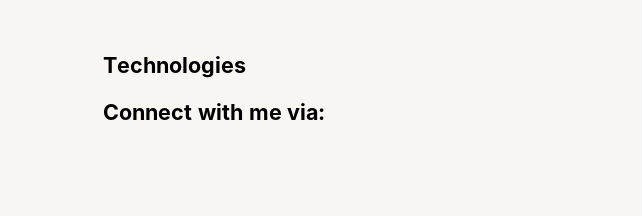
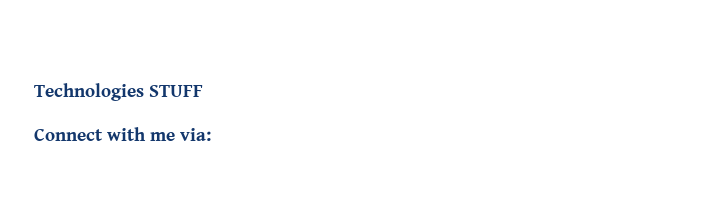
- Technologies
+ Technologies STUFF

